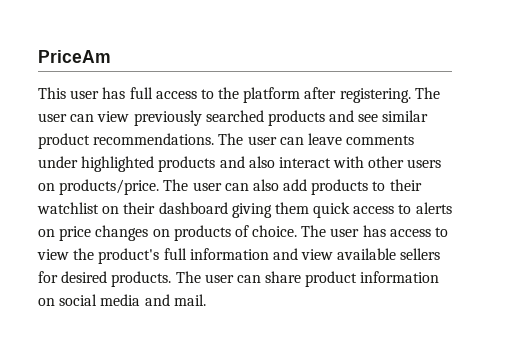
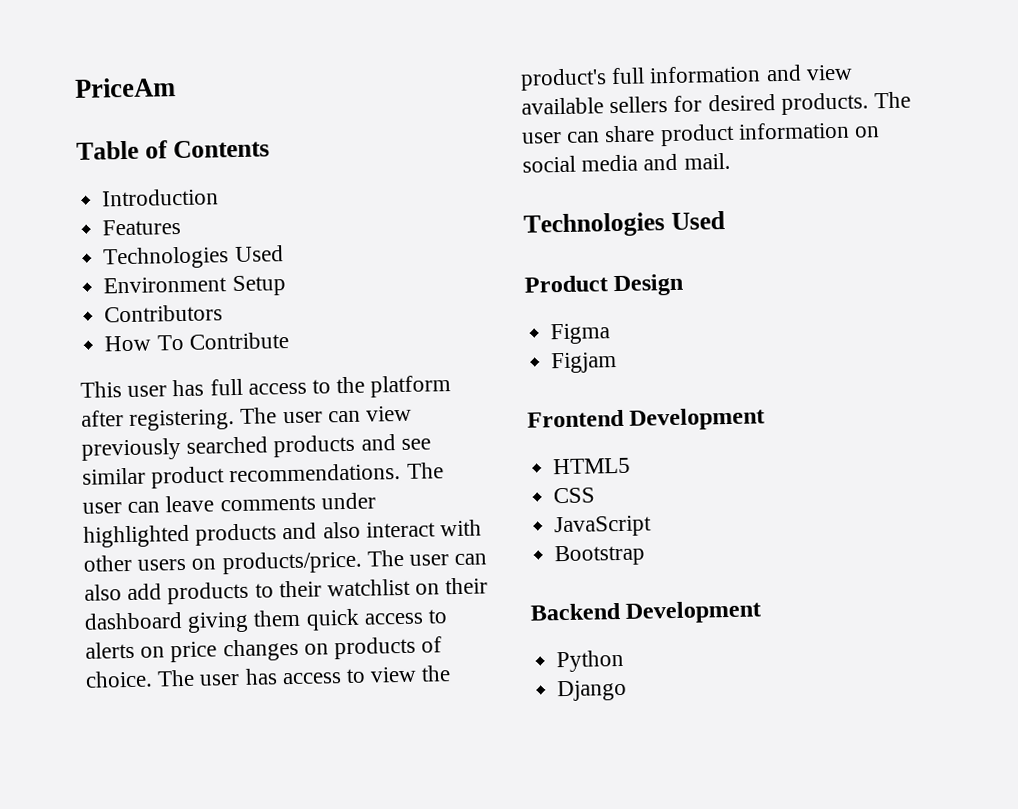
+ Table of Contents
+ Introduction
+ Features
+ Technologies Used
+ Environment Setup
+ Contributors
+ How To Contribute
  The user can share product information on social media and mail.
+ Technologies Used
+ Product Design
+ Figma
+ Figjam
+ Frontend Development
+ HTML5
+ CSS
+ JavaScript
+ Bootstrap
+ Backend Development
+ Python
+ Django

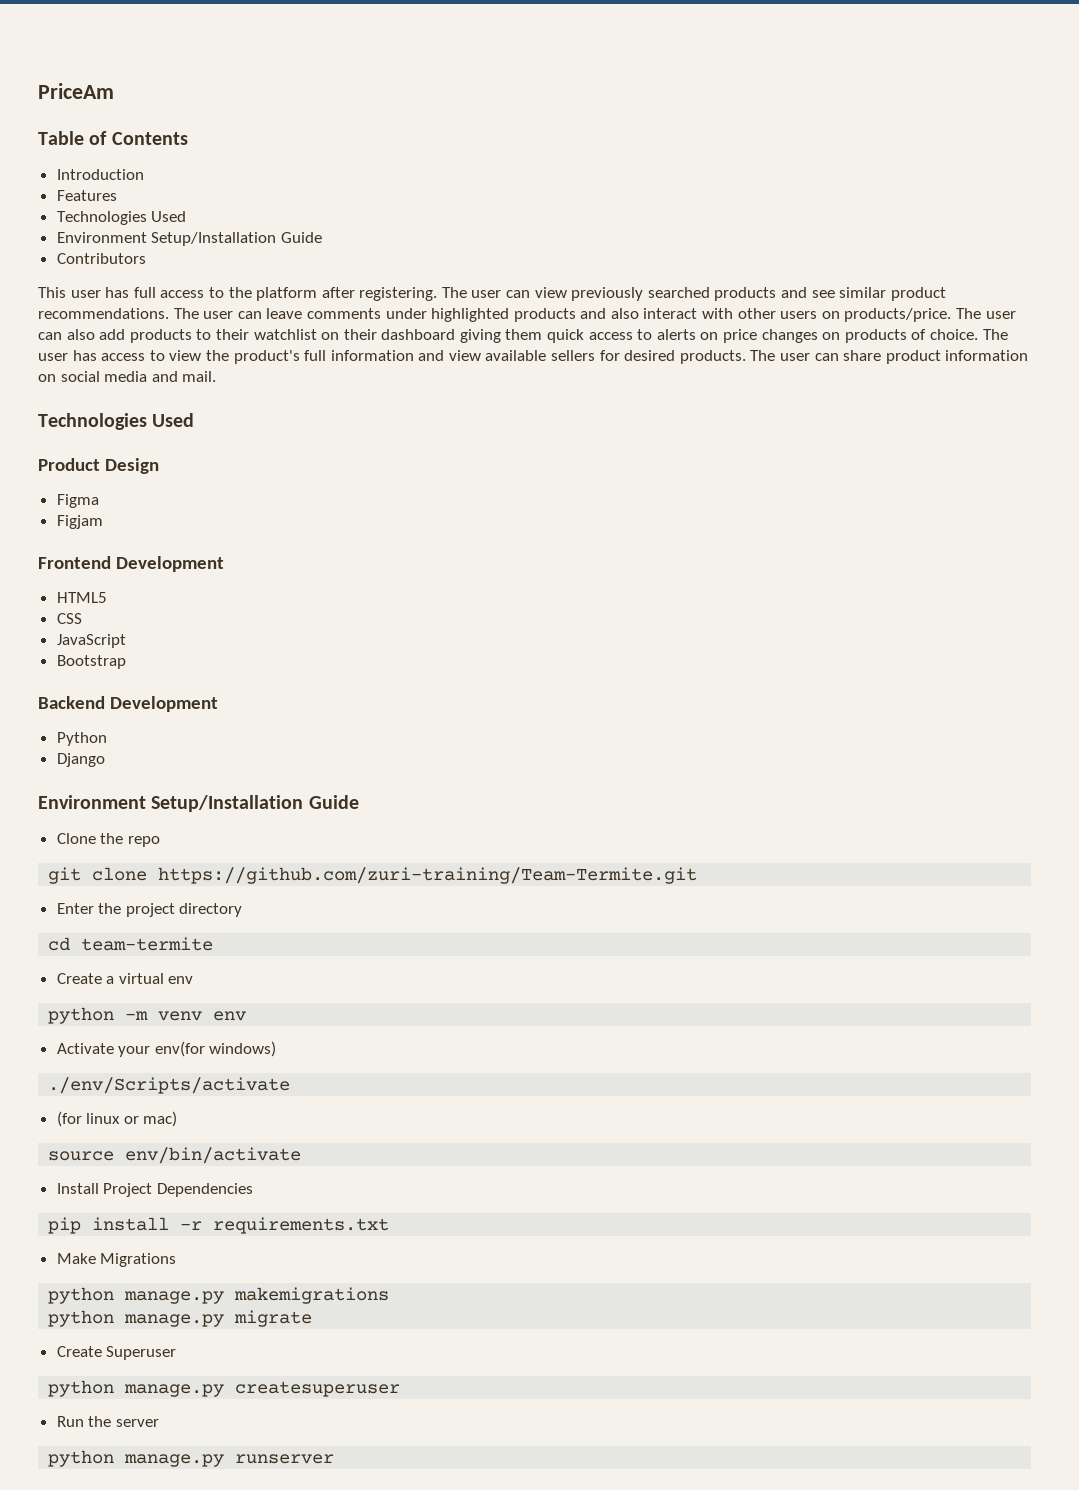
  Features
  Technologies Used
- Environment Setup
+ Environment Setup/Installation Guide
- How To Contribute
  Django
+ Environment Setup/Installation Guide
+ Clone the repo
+ git clone https://github.com/zuri-training/Team-Termite.git
+ Enter the project directory
+ cd team-termite
+ Create a virtual env
+ python -m venv env
+ Activate your env(for windows)
+ ./env/Scripts/activate
+ (for linux or mac)
+ source env/bin/activate
+ Install Project Dependencies
+ pip install -r requirements.txt
+ Make Migrations
+ python manage.py makemigrations
+ python manage.py migrate
+ Create Superuser
+ python manage.py createsuperuser
+ Run the server
+ python manage.py runserver

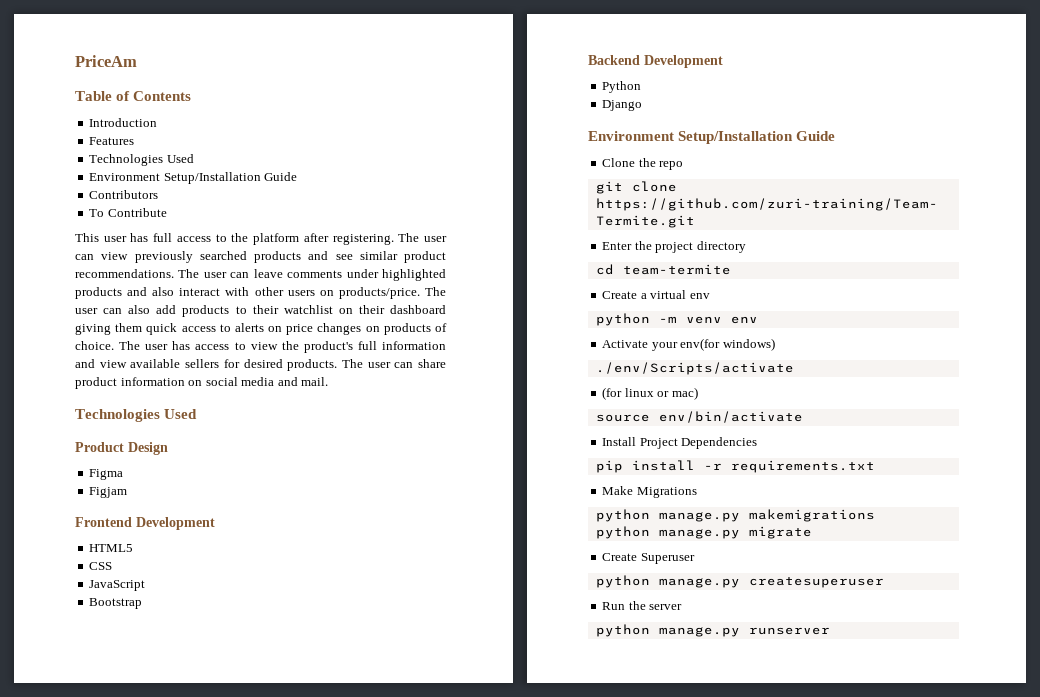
+ To Contribute

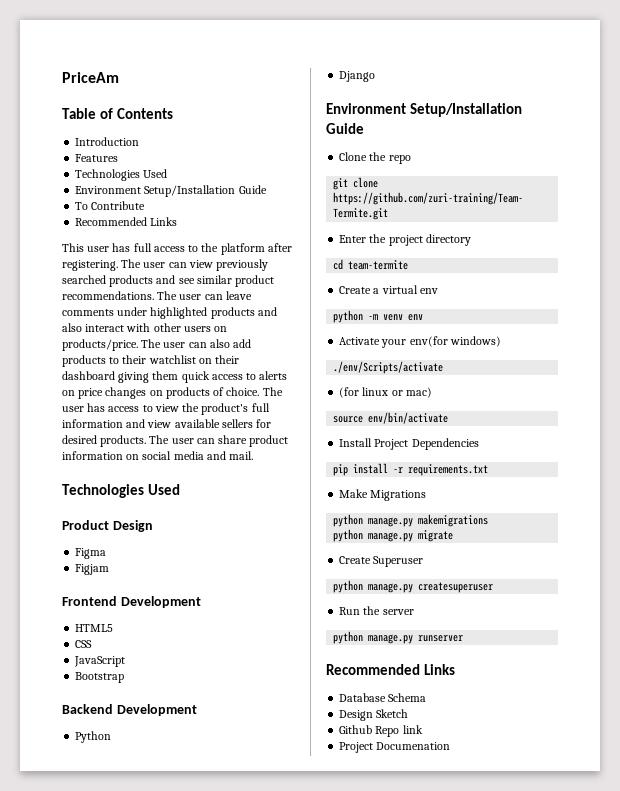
- Contributors
  To Contribute
+ Recommended Links
  python manage.py runserver
+ Recommended Links
+ Database Schema
+ Design Sketch
+ Github Repo link
+ Project Documenation

